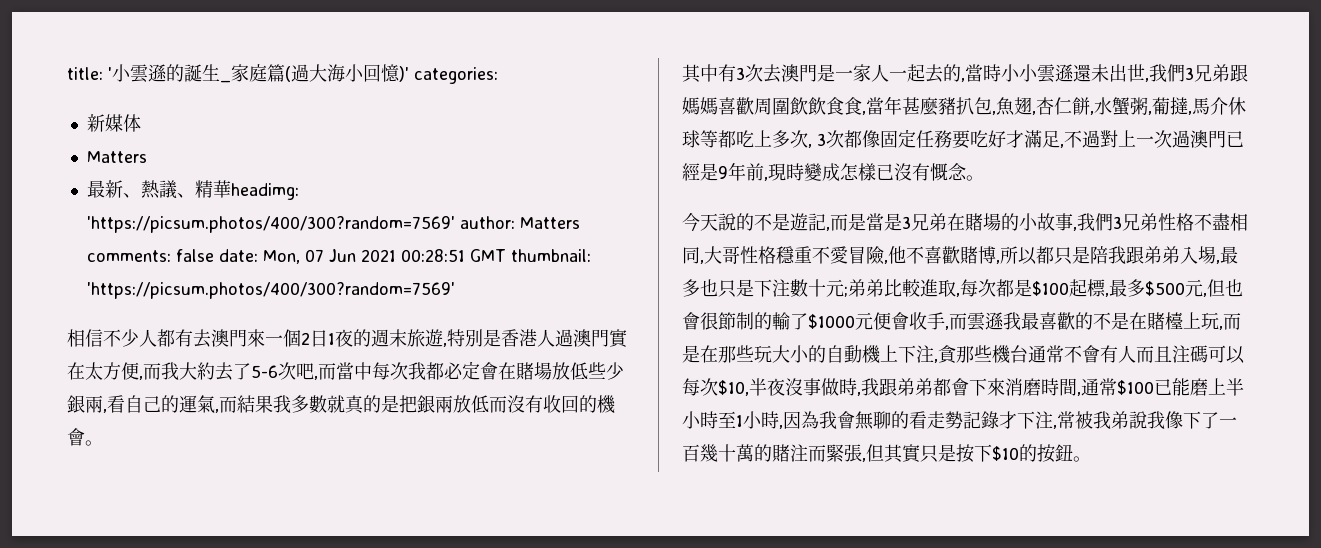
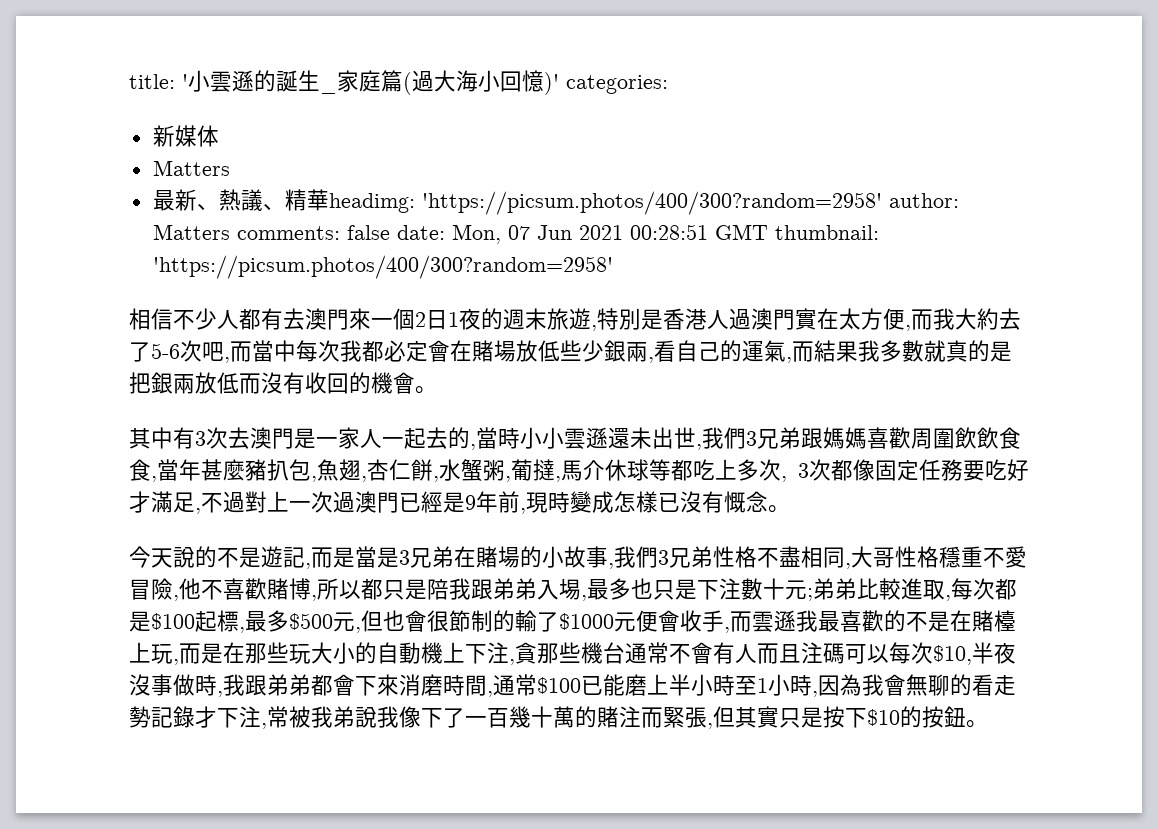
- 最新、熱議、精華headimg: 'https://picsum.photos/400/300?random=7569' author: Matters comments: false date: Mon, 07 Jun 2021 00:28:51 GMT thumbnail: 'https://picsum.photos/400/300?random=7569'
+ 最新、熱議、精華headimg: 'https://picsum.photos/400/300?random=2958' author: Matters comments: false date: Mon, 07 Jun 2021 00:28:51 GMT thumbnail: 'https://picsum.photos/400/300?random=2958'

